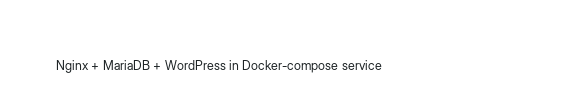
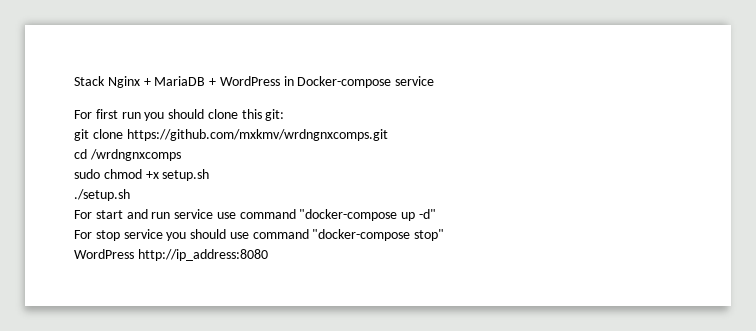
- Nginx + MariaDB + WordPress in Docker-compose service
+ Stack Nginx + MariaDB + WordPress in Docker-compose service
+ For first run you should clone this git:
+ git clone https://github.com/mxkmv/wrdngnxcomps.git
+ cd /wrdngnxcomps
+ sudo chmod +x setup.sh
+ ./setup.sh
+ For start and run service use command "docker-compose up -d"
+ For stop service you should use command "docker-compose stop"
+ WordPress http://ip_address:8080

